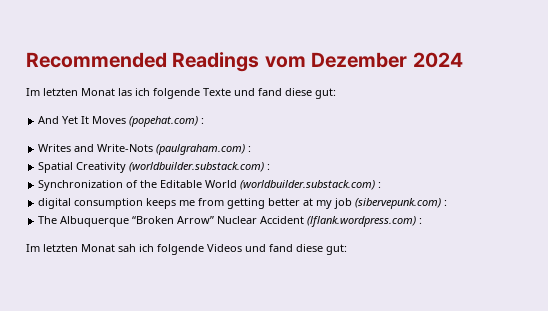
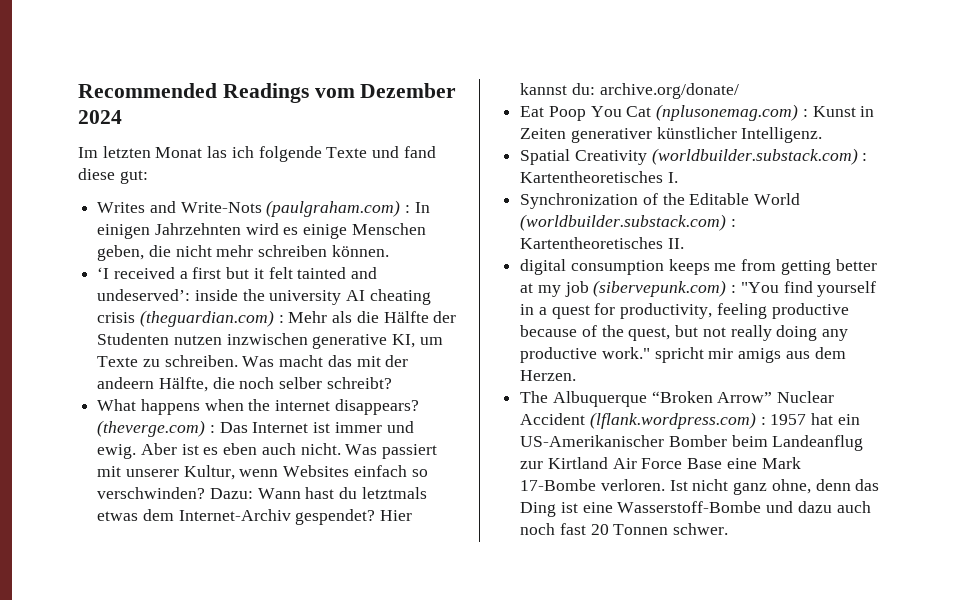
- And Yet It Moves (popehat.com) :
- Writes and Write-Nots (paulgraham.com) :
+ Writes and Write-Nots (paulgraham.com) : In einigen Jahrzehnten wird es einige Menschen geben, die nicht mehr schreiben können.
+ ‘I received a first but it felt tainted and undeserved’: inside the university AI cheating crisis (theguardian.com) : Mehr als die Hälfte der Studenten nutzen inzwischen generative KI, um Texte zu schreiben. Was macht das mit der andeern Hälfte, die noch selber schreibt?
+ What happens when the internet disappears? (theverge.com) : Das Internet ist immer und ewig. Aber ist es eben auch nicht. Was passiert mit unserer Kultur, wenn Websites einfach so verschwinden? Dazu: Wann hast du letztmals etwas dem Internet-Archiv gespendet? Hier kannst du: archive.org/donate/
+ Eat Poop You Cat (nplusonemag.com) : Kunst in Zeiten generativer künstlicher Intelligenz.
- Spatial Creativity (worldbuilder.substack.com) :
+ Spatial Creativity (worldbuilder.substack.com) : Kartentheoretisches I.
- Synchronization of the Editable World (worldbuilder.substack.com) :
+ Synchronization of the Editable World (worldbuilder.substack.com) : Kartentheoretisches II.
- digital consumption keeps me from getting better at my job (sibervepunk.com) :
+ digital consumption keeps me from getting better at my job (sibervepunk.com) : "You find yourself in a quest for productivity, feeling productive because of the quest, but not really doing any productive work." spricht mir amigs aus dem Herzen.
- The Albuquerque “Broken Arrow” Nuclear Accident (lflank.wordpress.com) :
- Im letzten Monat sah ich folgende Videos und fand diese gut:
+ The Albuquerque “Broken Arrow” Nuclear Accident (lflank.wordpress.com) : 1957 hat ein US-Amerikanischer Bomber beim Landeanflug zur Kirtland Air Force Base eine Mark 17-Bombe verloren. Ist nicht ganz ohne, denn das Ding ist eine Wasserstoff-Bombe und dazu auch noch fast 20 Tonnen schwer.

